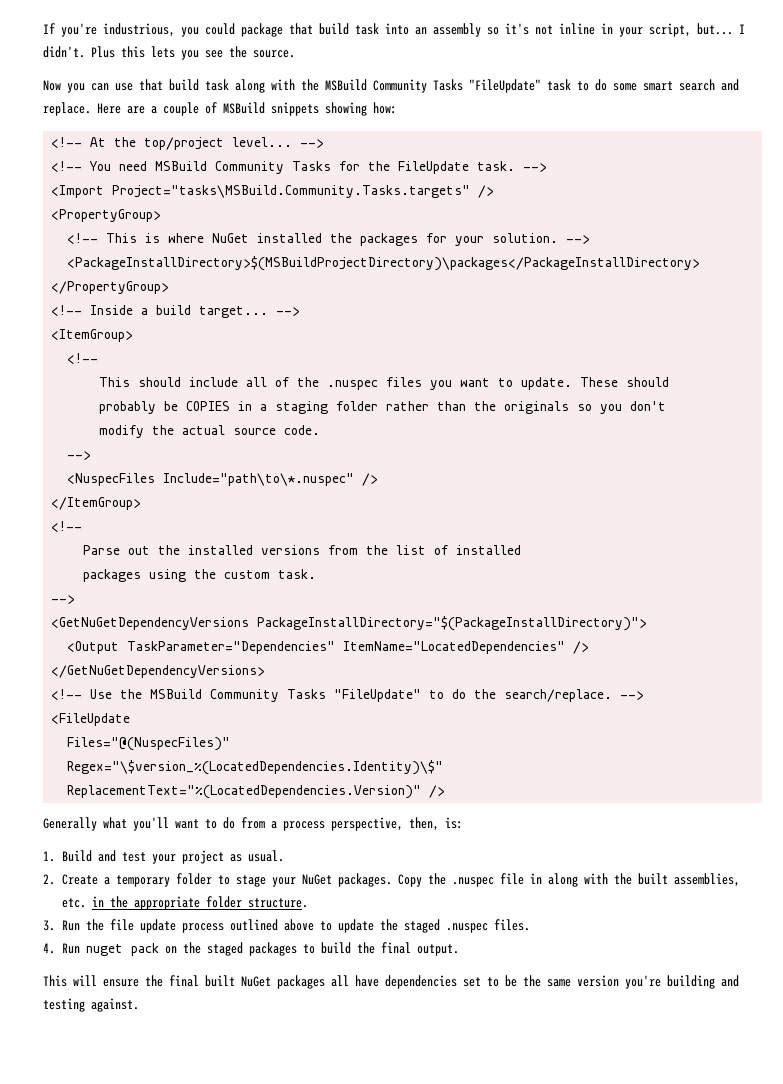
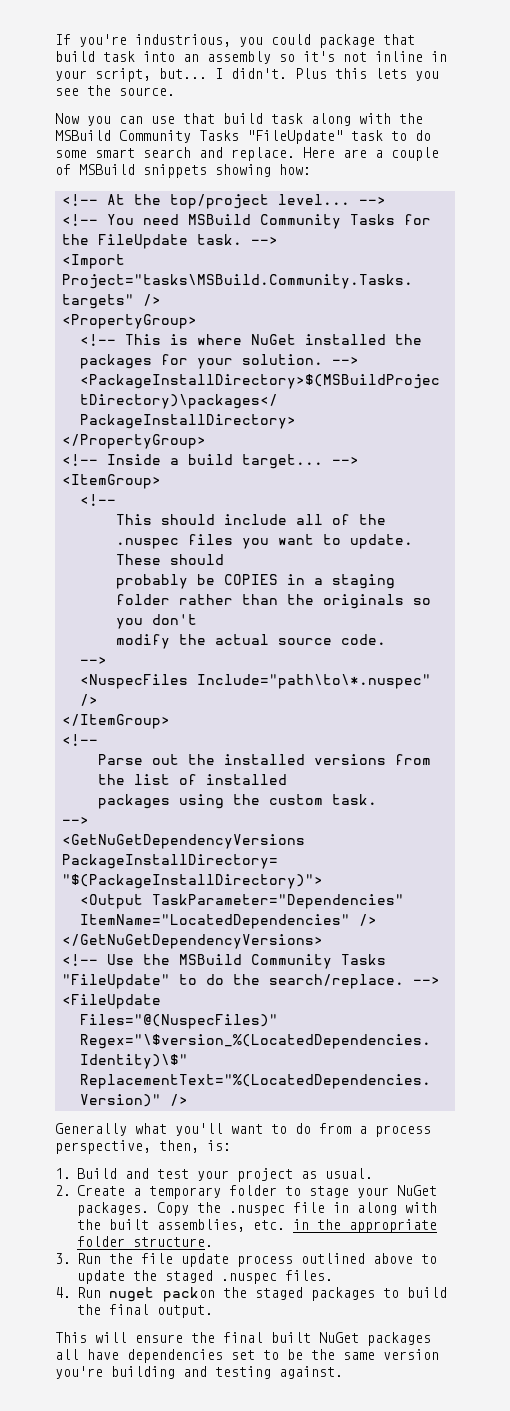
- 4. Run nuget pack on the staged packages to build the final output.
+ 4. Run nuget packon the staged packages to build the final output.

